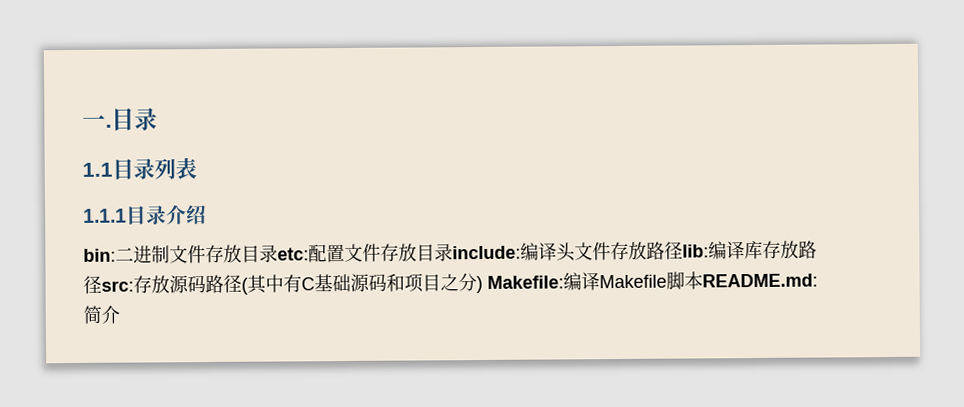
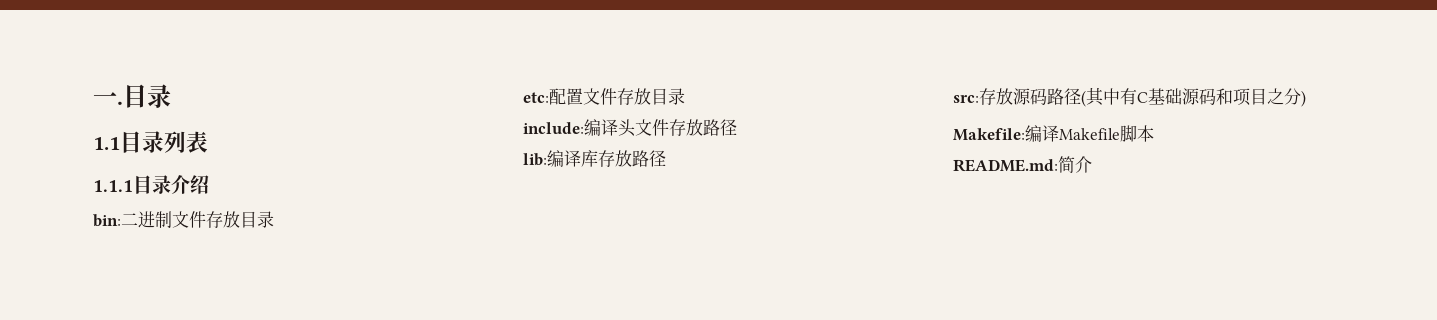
- bin:二进制文件存放目录etc:配置文件存放目录include:编译头文件存放路径lib:编译库存放路径src:存放源码路径(其中有C基础源码和项目之分) Makefile:编译Makefile脚本README.md:简介
+ bin:二进制文件存放目录
+ etc:配置文件存放目录
+ include:编译头文件存放路径
+ lib:编译库存放路径
+ src:存放源码路径(其中有C基础源码和项目之分)
+ Makefile:编译Makefile脚本
+ README.md:简介

